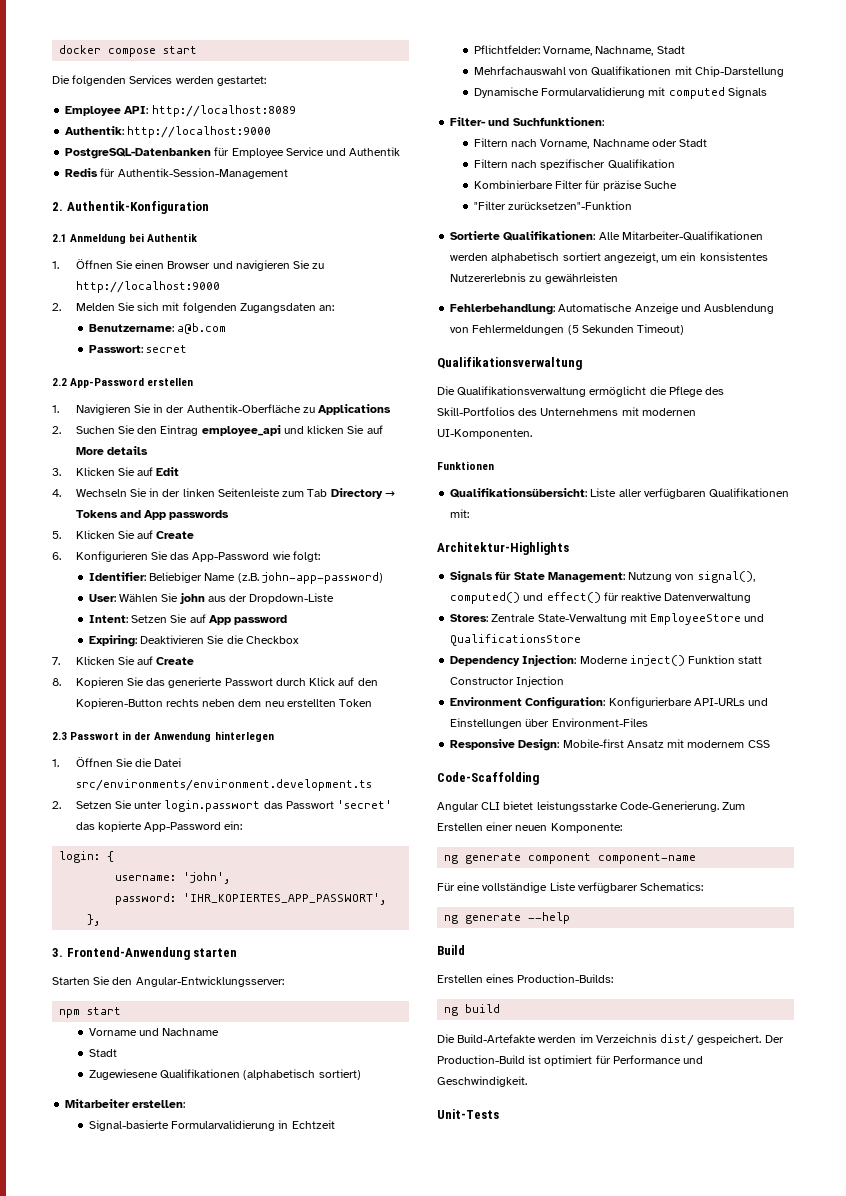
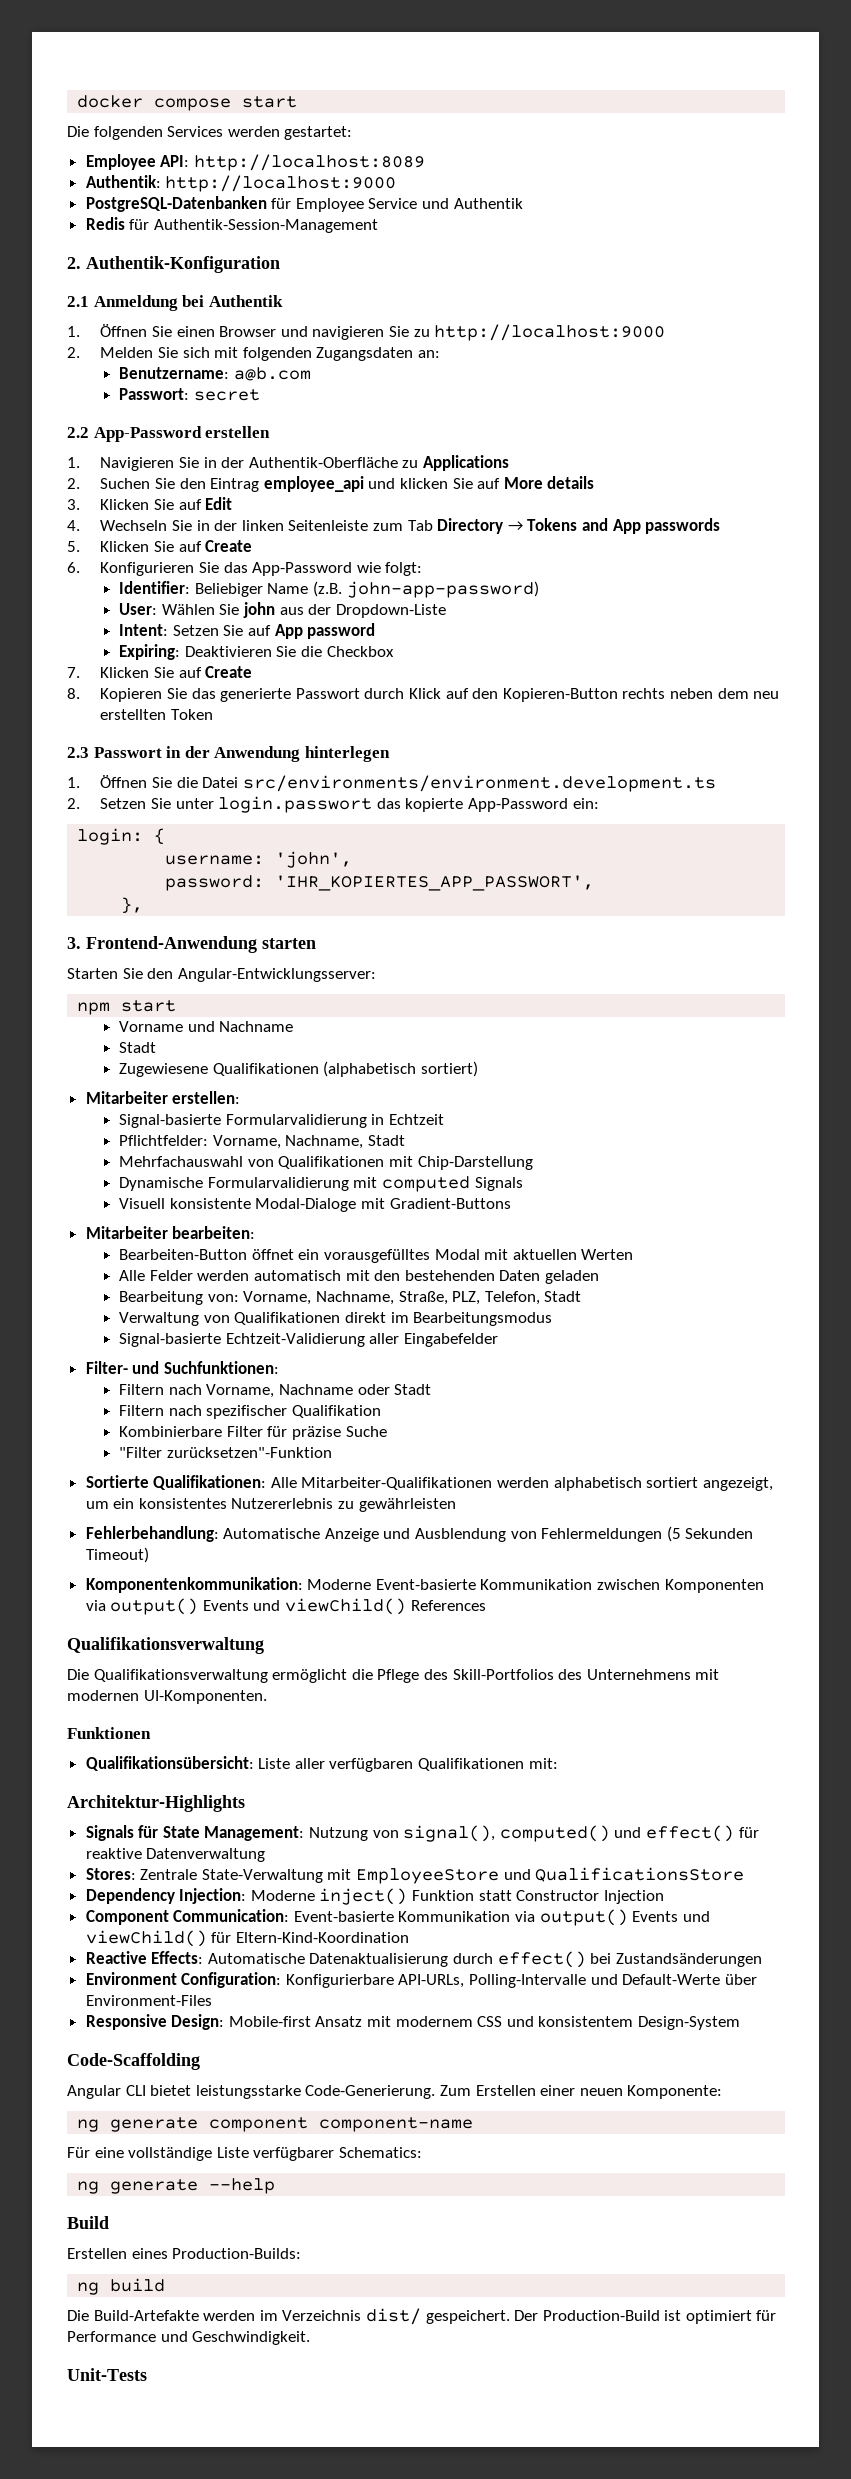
- 2. Setzen Sie unter login.passwort das Passwort 'secret' das kopierte App-Password ein:
+ 2. Setzen Sie unter login.passwort das kopierte App-Password ein:
+ Visuell konsistente Modal-Dialoge mit Gradient-Buttons
+ Mitarbeiter bearbeiten:
+ Bearbeiten-Button öffnet ein vorausgefülltes Modal mit aktuellen Werten
+ Alle Felder werden automatisch mit den bestehenden Daten geladen
+ Bearbeitung von: Vorname, Nachname, Straße, PLZ, Telefon, Stadt
+ Verwaltung von Qualifikationen direkt im Bearbeitungsmodus
+ Signal-basierte Echtzeit-Validierung aller Eingabefelder
+ Komponentenkommunikation: Moderne Event-basierte Kommunikation zwischen Komponenten via output() Events und viewChild() References
+ Component Communication: Event-basierte Kommunikation via output() Events und viewChild() für Eltern-Kind-Koordination
+ Reactive Effects: Automatische Datenaktualisierung durch effect() bei Zustandsänderungen
- Environment Configuration: Konfigurierbare API-URLs und Einstellungen über Environment-Files
+ Environment Configuration: Konfigurierbare API-URLs, Polling-Intervalle und Default-Werte über Environment-Files
- Responsive Design: Mobile-first Ansatz mit modernem CSS
+ Responsive Design: Mobile-first Ansatz mit modernem CSS und konsistentem Design-System

